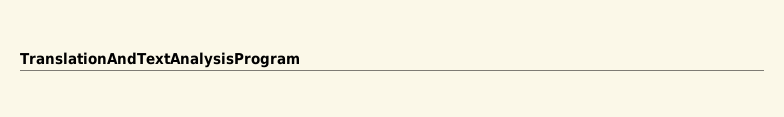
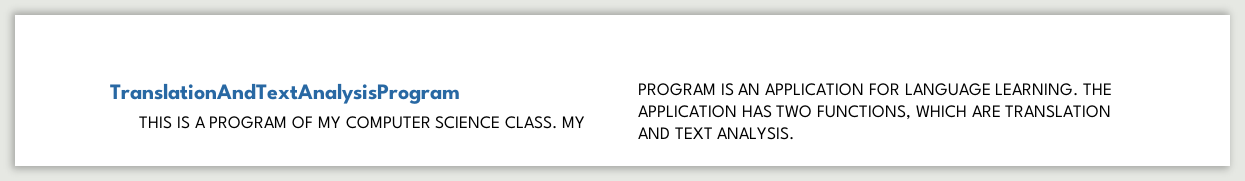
+ THIS IS A PROGRAM OF MY COMPUTER SCIENCE CLASS. MY PROGRAM IS AN APPLICATION FOR LANGUAGE LEARNING. THE APPLICATION HAS TWO FUNCTIONS, WHICH ARE TRANSLATION AND TEXT ANALYSIS.

